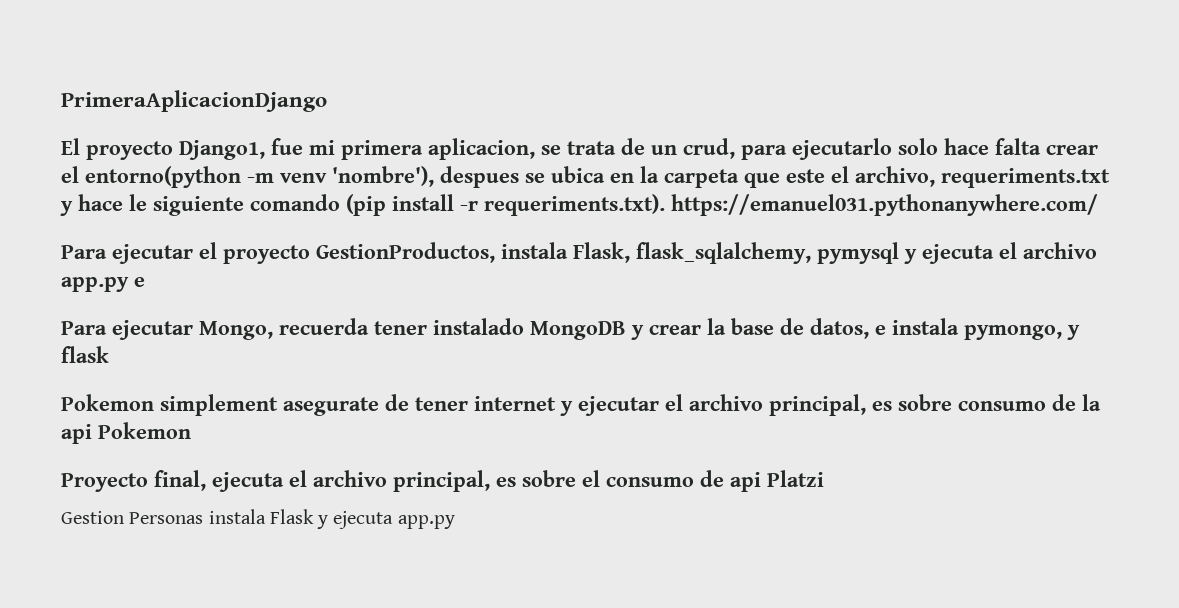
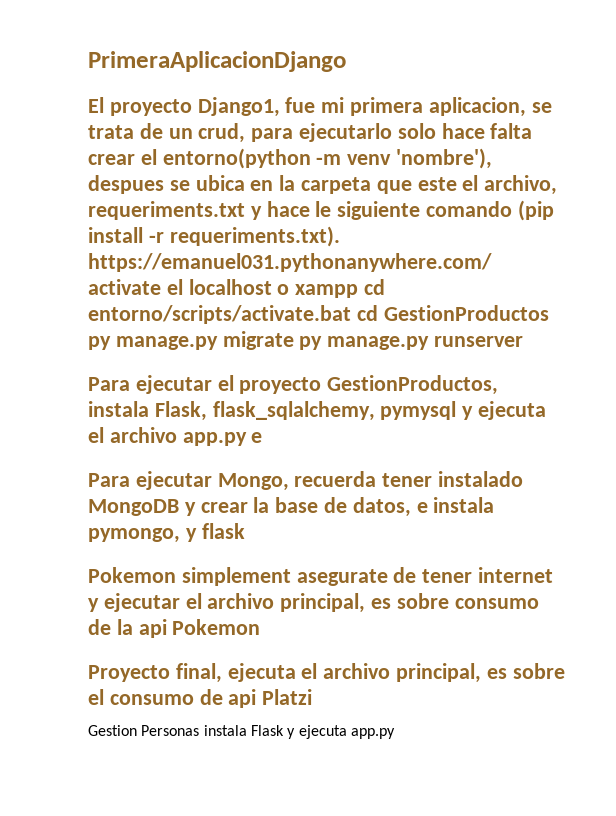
- El proyecto Django1, fue mi primera aplicacion, se trata de un crud, para ejecutarlo solo hace falta crear el entorno(python -m venv 'nombre'), despues se ubica en la carpeta que este el archivo, requeriments.txt y hace le siguiente comando (pip install -r requeriments.txt). https://emanuel031.pythonanywhere.com/
+ El proyecto Django1, fue mi primera aplicacion, se trata de un crud, para ejecutarlo solo hace falta crear el entorno(python -m venv 'nombre'), despues se ubica en la carpeta que este el archivo, requeriments.txt y hace le siguiente comando (pip install -r requeriments.txt). https://emanuel031.pythonanywhere.com/ activate el localhost o xampp cd entorno/scripts/activate.bat cd GestionProductos py manage.py migrate py manage.py runserver

